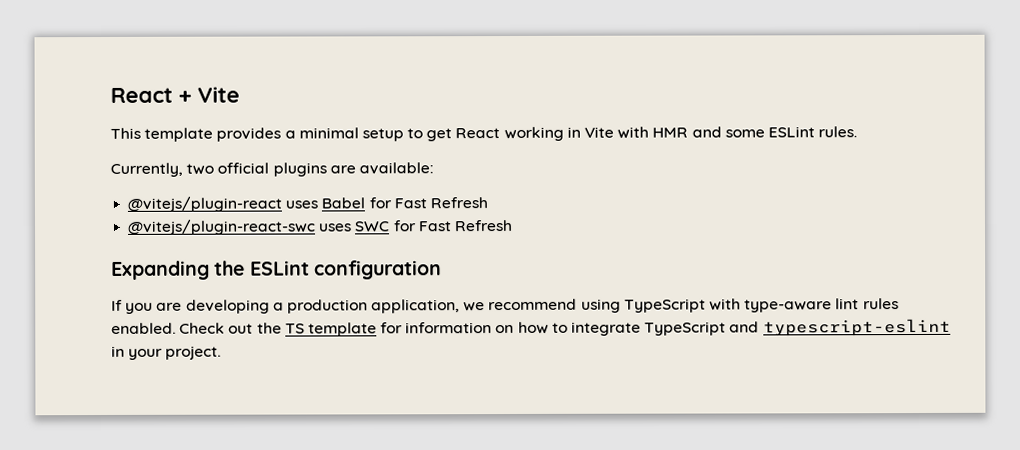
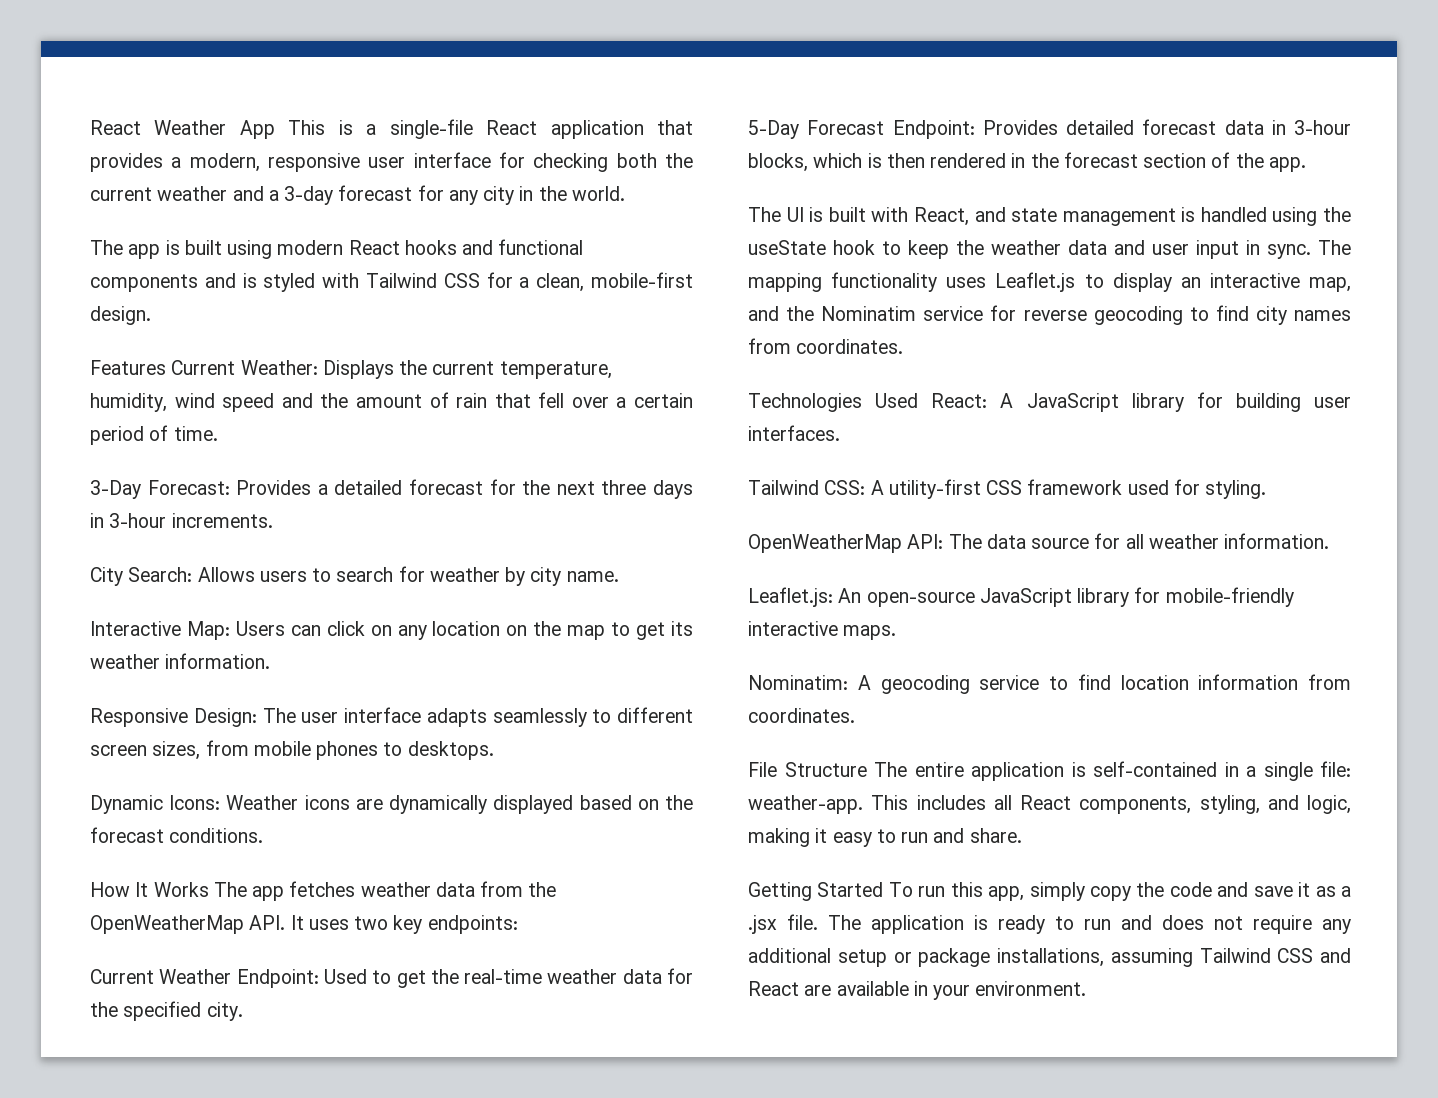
- React + Vite
- This template provides a minimal setup to get React working in Vite with HMR and some ESLint rules.
- Currently, two official plugins are available:
- @vitejs/plugin-react uses Babel for Fast Refresh
- @vitejs/plugin-react-swc uses SWC for Fast Refresh
- Expanding the ESLint configuration
- If you are developing a production application, we recommend using TypeScript with type-aware lint rules enabled. Check out the TS template for information on how to integrate TypeScript and typescript-eslint in your project.
+ React Weather App This is a single-file React application that provides a modern, responsive user interface for checking both the current weather and a 3-day forecast for any city in the world.
+ The app is built using modern React hooks and functional components and is styled with Tailwind CSS for a clean, mobile-first design.
+ Features Current Weather: Displays the current temperature, humidity, wind speed and the amount of rain that fell over a certain period of time.
+ 3-Day Forecast: Provides a detailed forecast for the next three days in 3-hour increments.
+ City Search: Allows users to search for weather by city name.
+ Interactive Map: Users can click on any location on the map to get its weather information.
+ Responsive Design: The user interface adapts seamlessly to different screen sizes, from mobile phones to desktops.
+ Dynamic Icons: Weather icons are dynamically displayed based on the forecast conditions.
+ How It Works The app fetches weather data from the OpenWeatherMap API. It uses two key endpoints:
+ Current Weather Endpoint: Used to get the real-time weather data for the specified city.
+ 5-Day Forecast Endpoint: Provides detailed forecast data in 3-hour blocks, which is then rendered in the forecast section of the app.
+ The UI is built with React, and state management is handled using the useState hook to keep the weather data and user input in sync. The mapping functionality uses Leaflet.js to display an interactive map, and the Nominatim service for reverse geocoding to find city names from coordinates.
+ Technologies Used React: A JavaScript library for building user interfaces.
+ Tailwind CSS: A utility-first CSS framework used for styling.
+ OpenWeatherMap API: The data source for all weather information.
+ Leaflet.js: An open-source JavaScript library for mobile-friendly interactive maps.
+ Nominatim: A geocoding service to find location information from coordinates.
+ File Structure The entire application is self-contained in a single file: weather-app. This includes all React components, styling, and logic, making it easy to run and share.
+ Getting Started To run this app, simply copy the code and save it as a .jsx file. The application is ready to run and does not require any additional setup or package installations, assuming Tailwind CSS and React are available in your environment.

